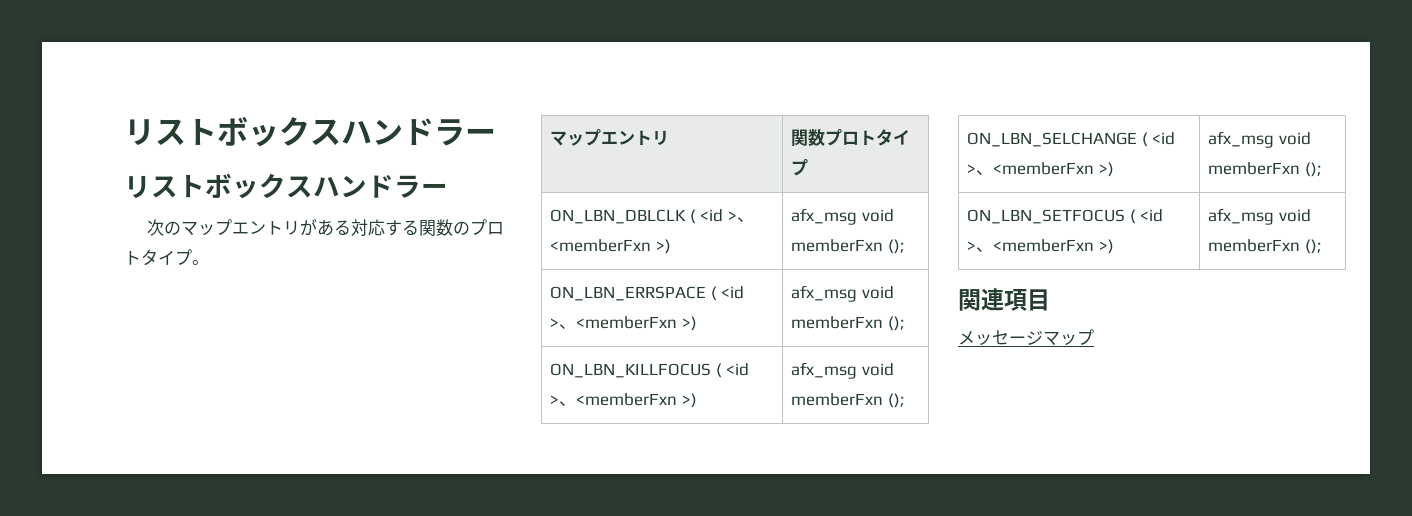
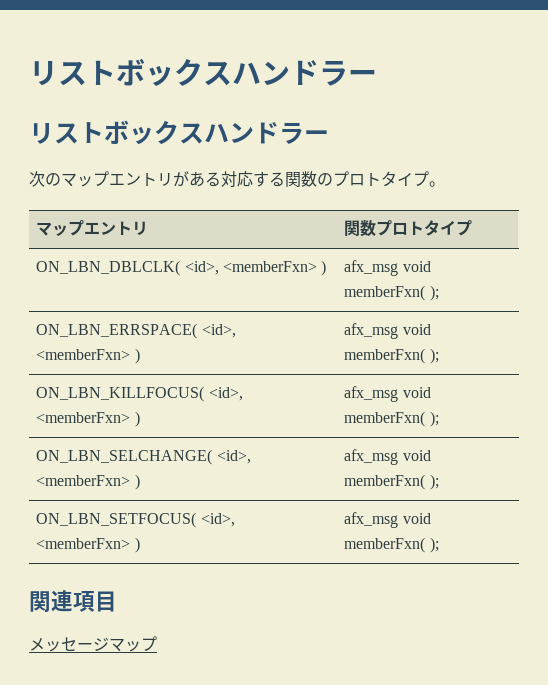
- ON_LBN_DBLCLK ( <id >、<memberFxn >) | afx_msg void memberFxn ();
- ON_LBN_ERRSPACE ( <id >、<memberFxn >) | afx_msg void memberFxn ();
- ON_LBN_KILLFOCUS ( <id >、<memberFxn >) | afx_msg void memberFxn ();
- ON_LBN_SELCHANGE ( <id >、<memberFxn >) | afx_msg void memberFxn ();
- ON_LBN_SETFOCUS ( <id >、<memberFxn >) | afx_msg void memberFxn ();
+ ON_LBN_DBLCLK( <id>, <memberFxn> ) | afx_msg void memberFxn( );
+ ON_LBN_ERRSPACE( <id>, <memberFxn> ) | afx_msg void memberFxn( );
+ ON_LBN_KILLFOCUS( <id>, <memberFxn> ) | afx_msg void memberFxn( );
+ ON_LBN_SELCHANGE( <id>, <memberFxn> ) | afx_msg void memberFxn( );
+ ON_LBN_SETFOCUS( <id>, <memberFxn> ) | afx_msg void memberFxn( );

